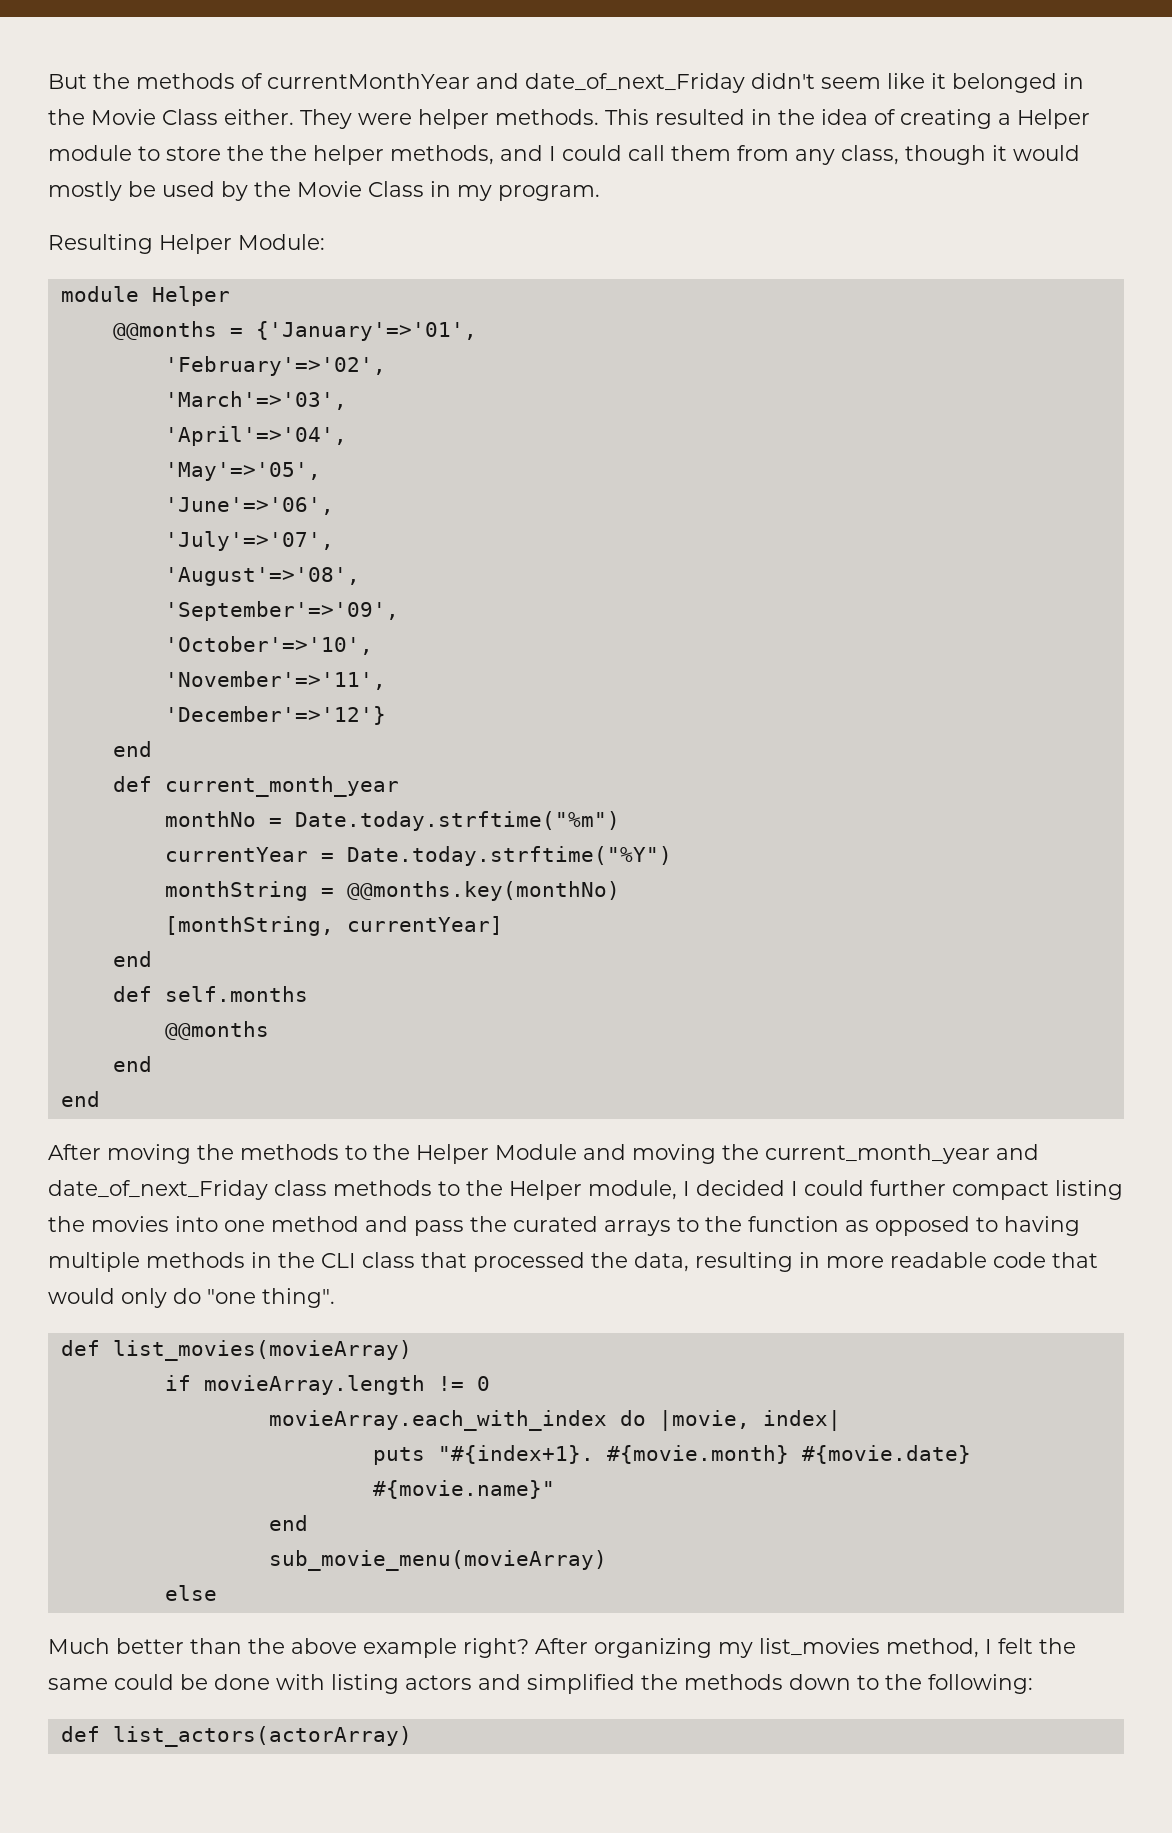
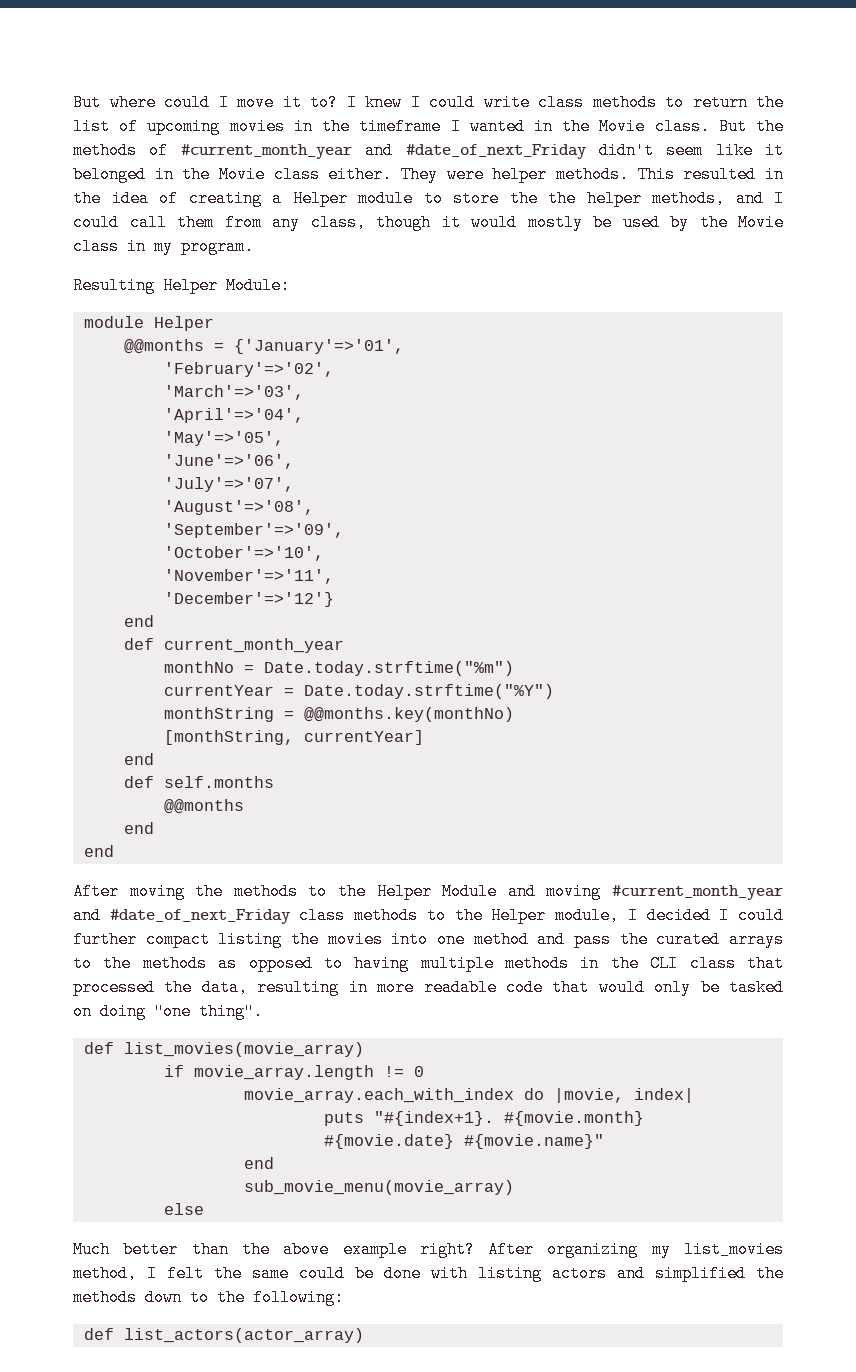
- But the methods of currentMonthYear and date_of_next_Friday didn't seem like it belonged in the Movie Class either.
+ But where could I move it to? I knew I could write class methods to return the list of upcoming movies in the timeframe I wanted in the Movie class. But the methods of #current_month_year and #date_of_next_Friday didn't seem like it belonged in the Movie class either.
- This resulted in the idea of creating a Helper module to store the the helper methods, and I could call them from any class, though it would mostly be used by the Movie Class in my program.
+ This resulted in the idea of creating a Helper module to store the the helper methods, and I could call them from any class, though it would mostly be used by the Movie class in my program.
- After moving the methods to the Helper Module and moving the current_month_year and date_of_next_Friday class methods to the Helper module, I decided I could further compact listing the movies into one method and pass the curated arrays to the function as opposed to having multiple methods in the CLI class that processed the data, resulting in more readable code that would only do "one thing".
+ After moving the methods to the Helper Module and moving #current_month_year and #date_of_next_Friday class methods to the Helper module, I decided I could further compact listing the movies into one method and pass the curated arrays to the methods as opposed to having multiple methods in the CLI class that processed the data, resulting in more readable code that would only be tasked on doing "one thing".
- def list_movies(movieArray)
+ def list_movies(movie_array)
- if movieArray.length != 0
+ if movie_array.length != 0
- movieArray.each_with_index do |movie, index|
+ movie_array.each_with_index do |movie, index|
- sub_movie_menu(movieArray)
+ sub_movie_menu(movie_array)
- def list_actors(actorArray)
+ def list_actors(actor_array)

